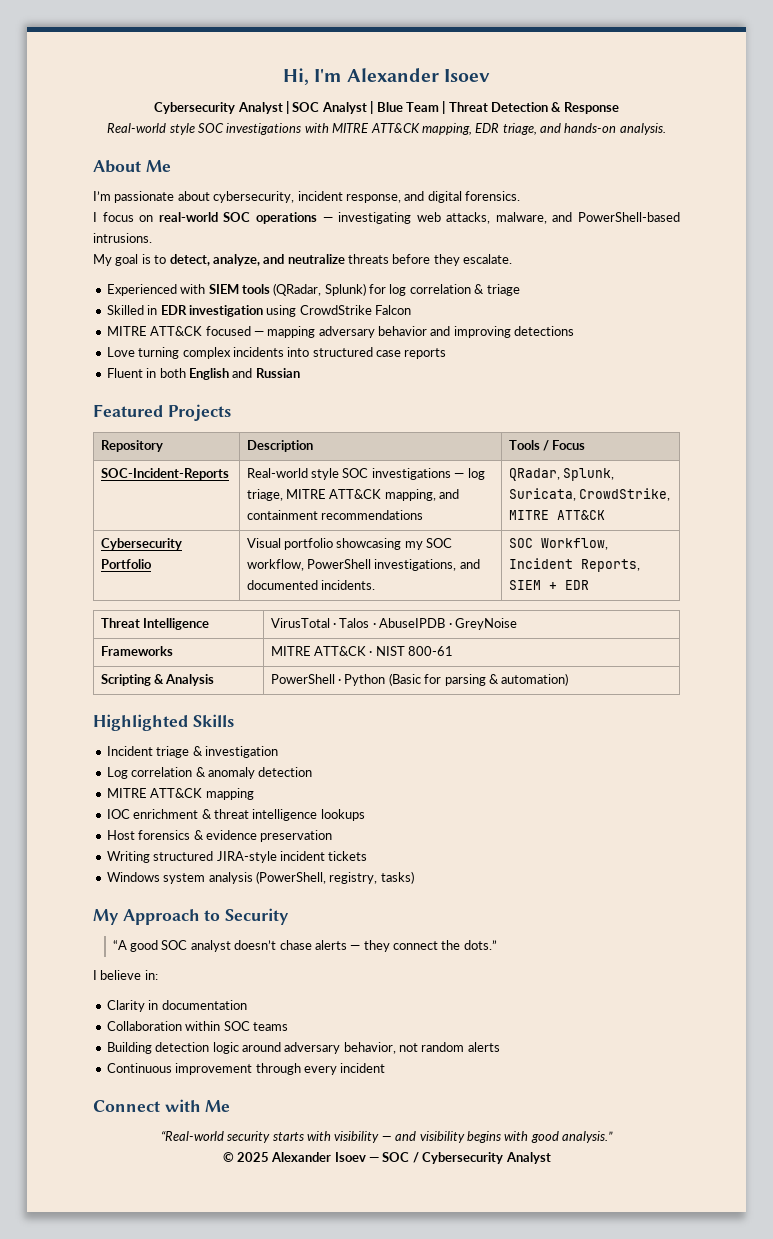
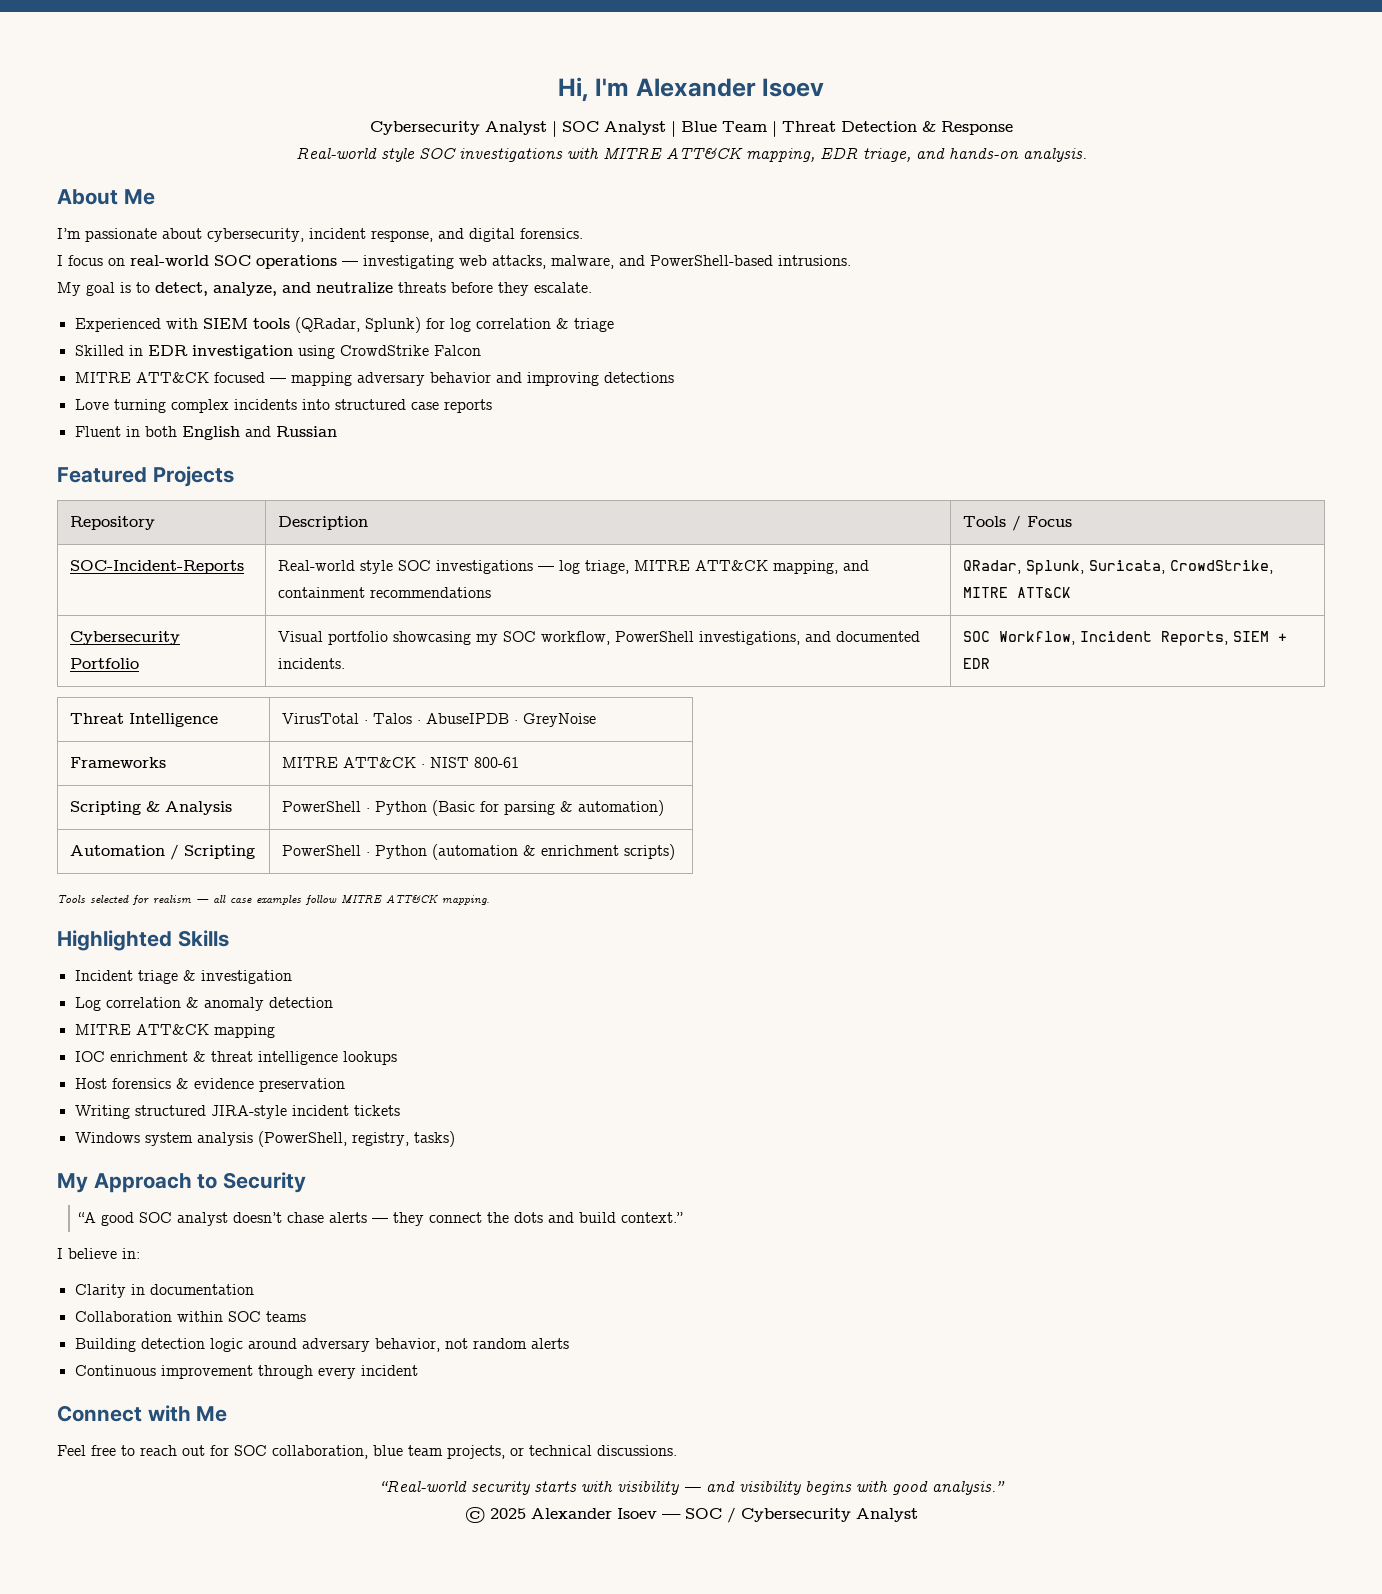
+ Automation / Scripting | PowerShell · Python (automation & enrichment scripts)
+ Tools selected for realism — all case examples follow MITRE ATT&CK mapping.
- “A good SOC analyst doesn’t chase alerts — they connect the dots.”
+ “A good SOC analyst doesn’t chase alerts — they connect the dots and build context.”
+ Feel free to reach out for SOC collaboration, blue team projects, or technical discussions.

